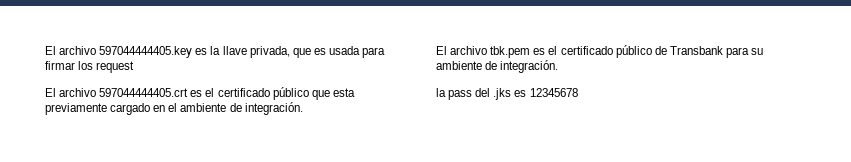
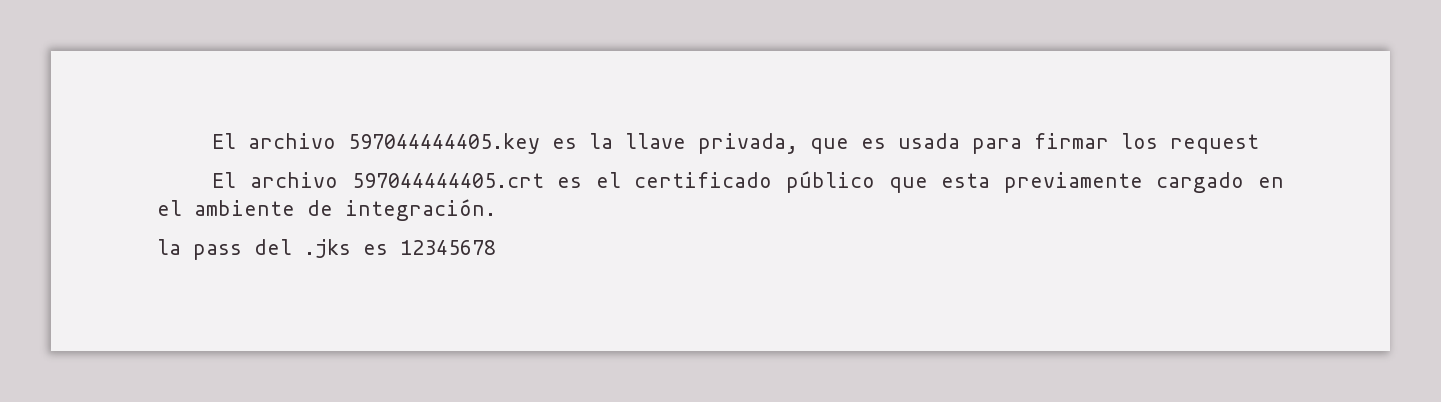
- El archivo tbk.pem es el certificado público de Transbank para su ambiente de integración.

